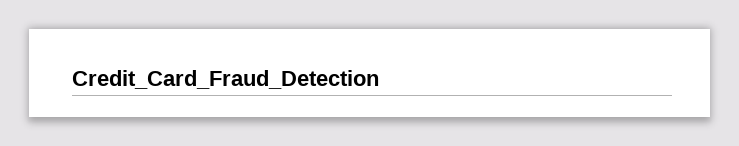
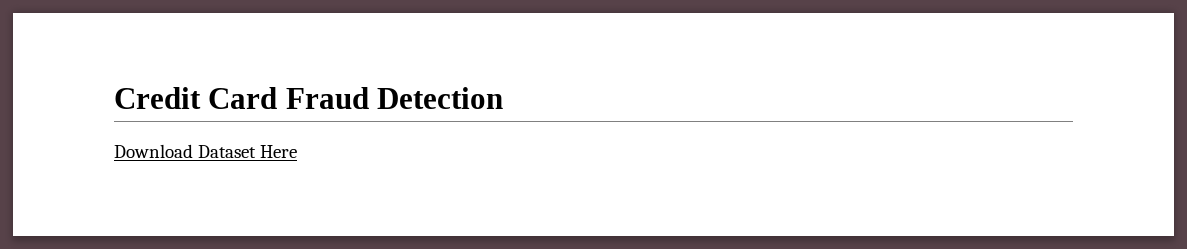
- Credit_Card_Fraud_Detection
+ Credit Card Fraud Detection
+ Download Dataset Here

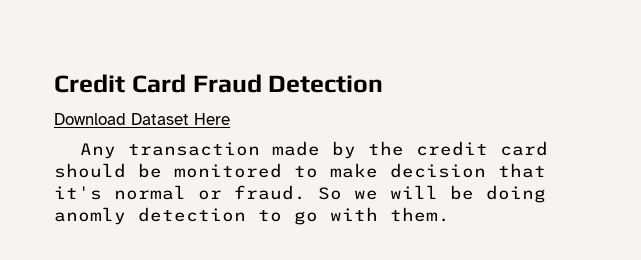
+ Any transaction made by the credit card should be monitored to make decision that it's normal or fraud. So we will be doing anomly detection to go with them.

